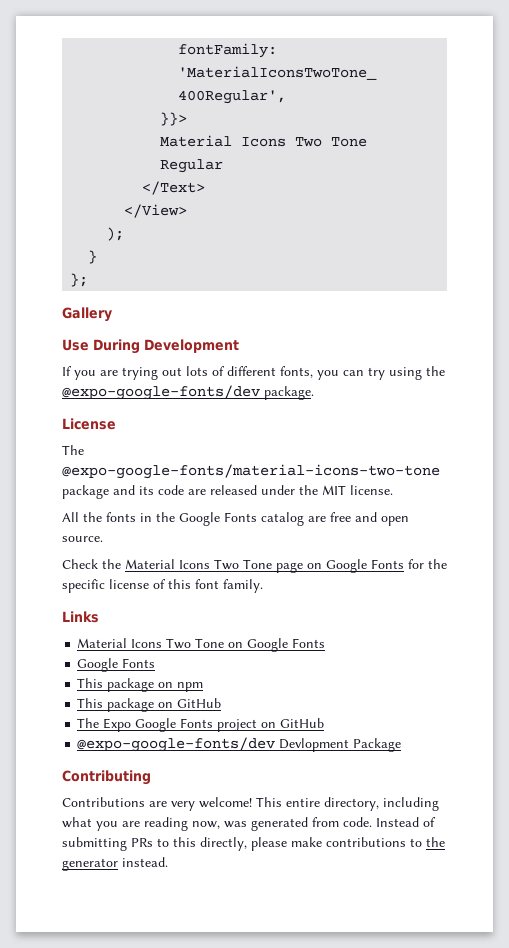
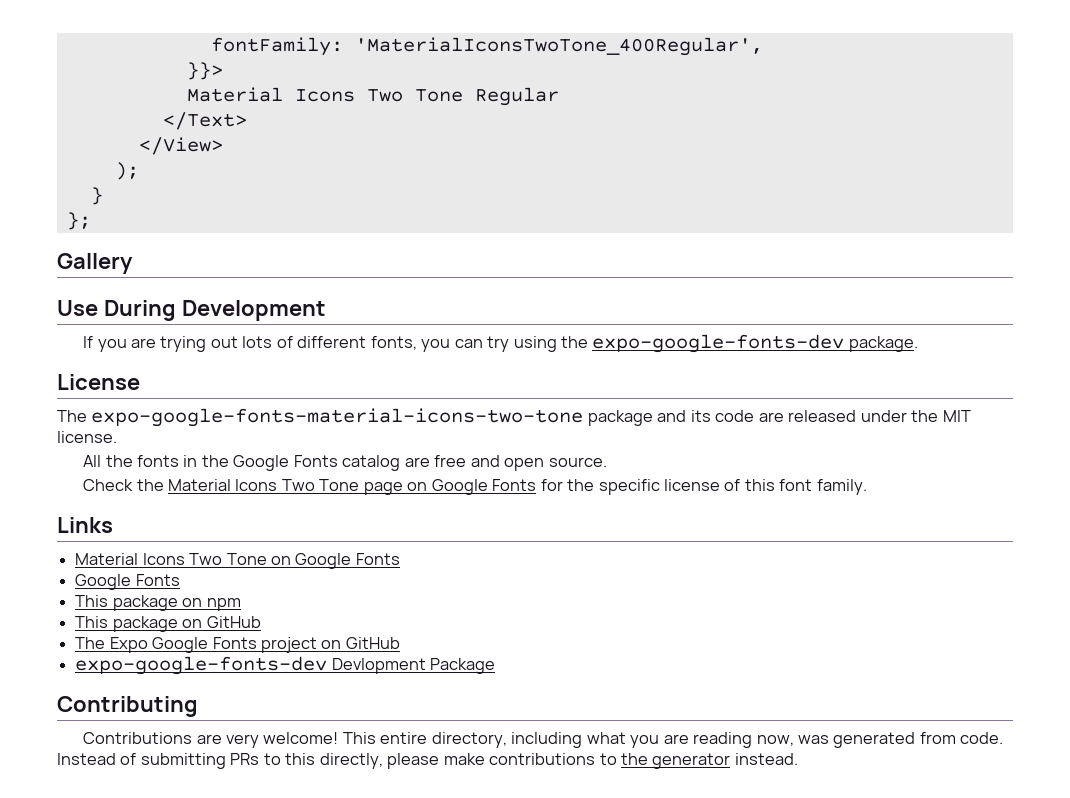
- If you are trying out lots of different fonts, you can try using the @expo-google-fonts/dev package.
+ If you are trying out lots of different fonts, you can try using the expo-google-fonts-dev package.
- The @expo-google-fonts/material-icons-two-tone package and its code are released under the MIT license.
+ The expo-google-fonts-material-icons-two-tone package and its code are released under the MIT license.
- @expo-google-fonts/dev Devlopment Package
+ expo-google-fonts-dev Devlopment Package

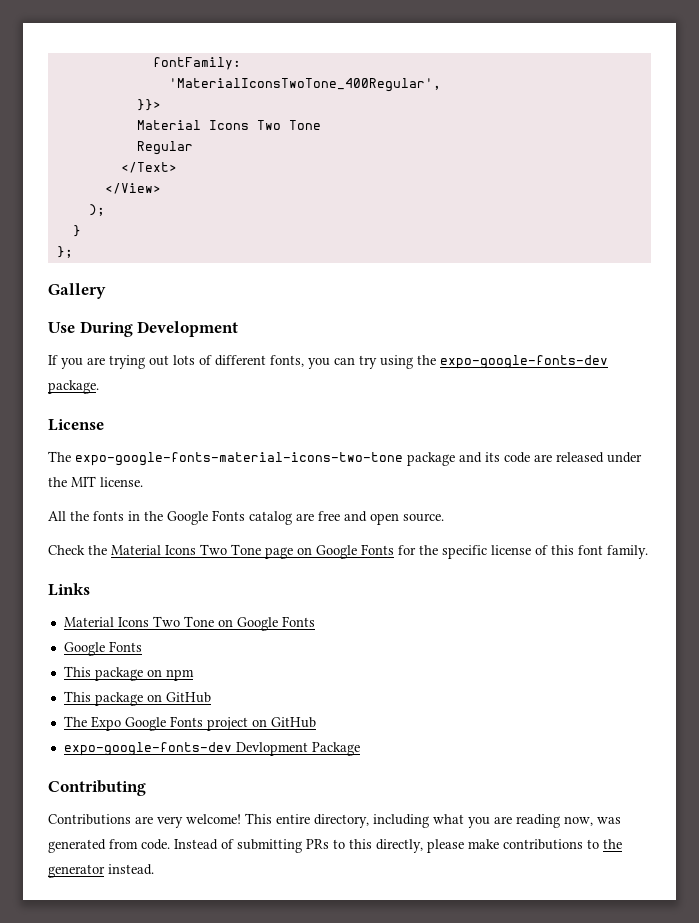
- fontFamily: 'MaterialIconsTwoTone_400Regular',
+ fontFamily:
+ 'MaterialIconsTwoTone_400Regular',
  }}>
- Material Icons Two Tone Regular
+ Material Icons Two Tone
+ Regular

